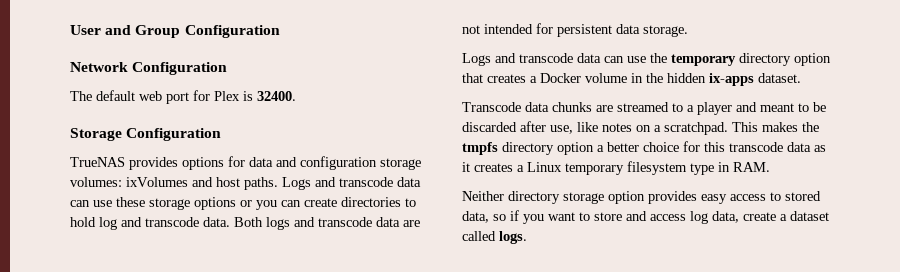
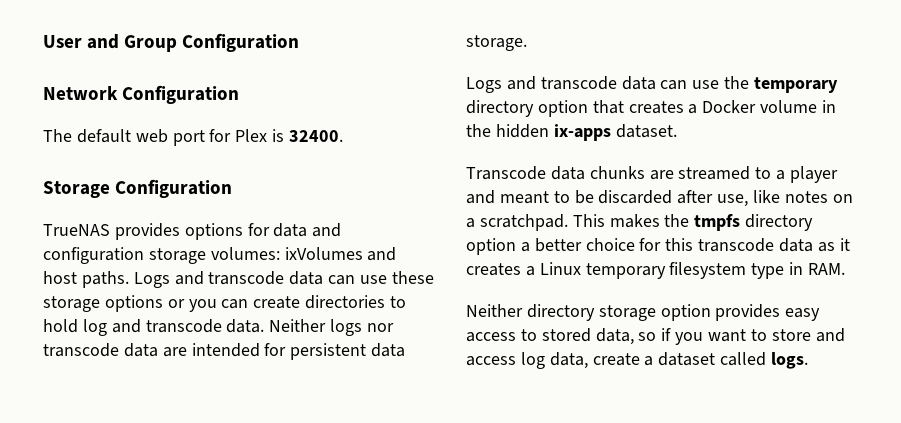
- Both logs and transcode data are not intended for persistent data storage.
+ Neither logs nor transcode data are intended for persistent data storage.

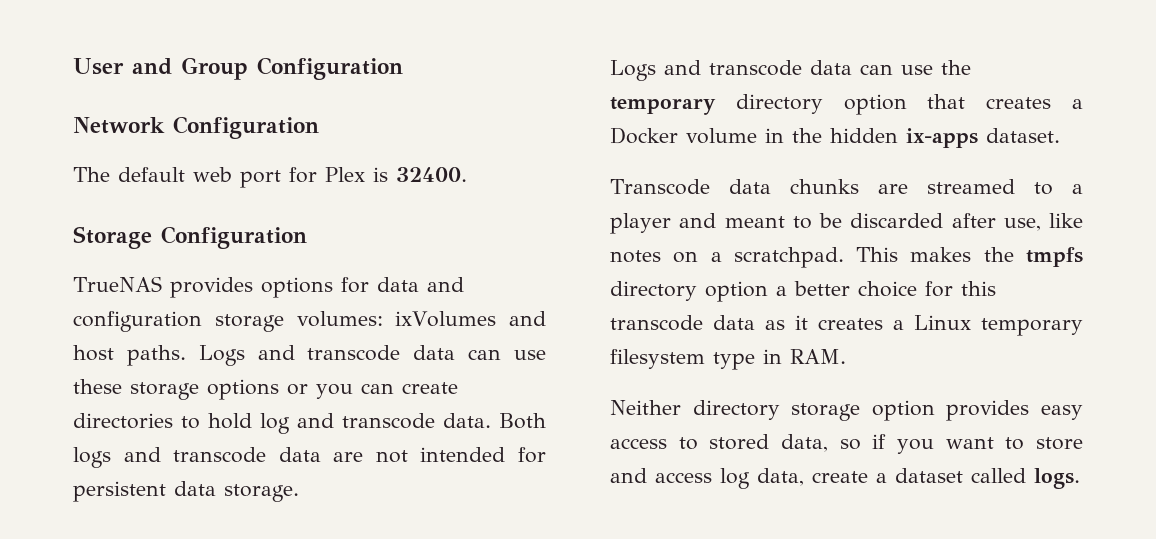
- Neither logs nor transcode data are intended for persistent data storage.
+ Both logs and transcode data are not intended for persistent data storage.

